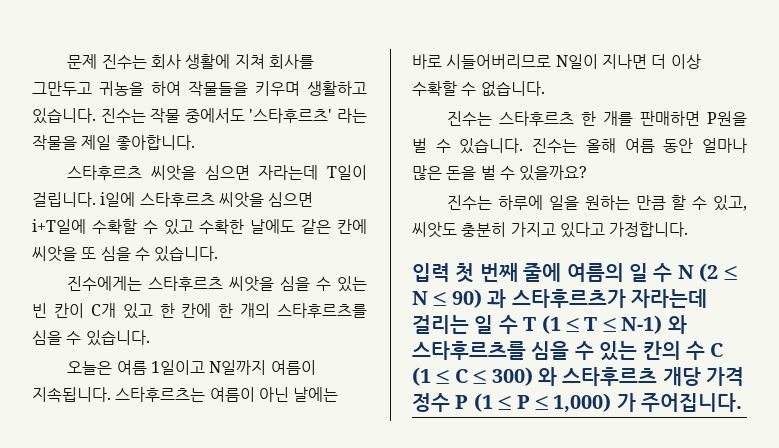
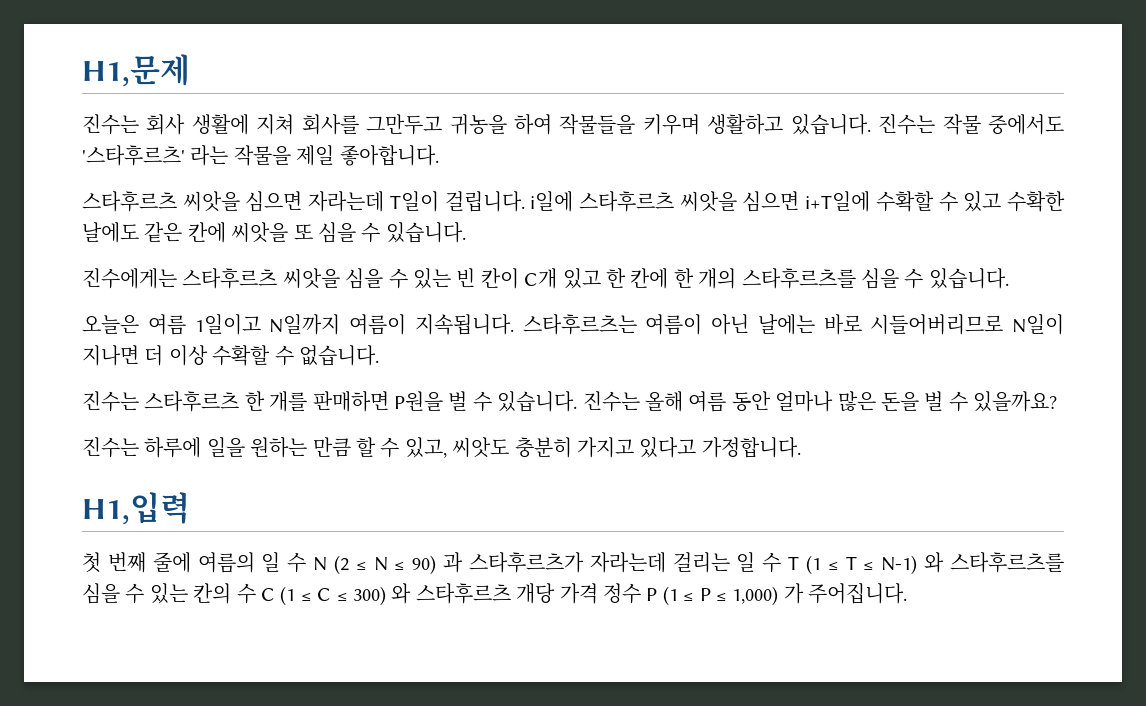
- 문제 진수는 회사 생활에 지쳐 회사를 그만두고 귀농을 하여 작물들을 키우며 생활하고 있습니다.
+ H1,문제
+ 진수는 회사 생활에 지쳐 회사를 그만두고 귀농을 하여 작물들을 키우며 생활하고 있습니다.
- 입력 첫 번째 줄에 여름의 일 수 N (2 ≤ N ≤ 90) 과 스타후르츠가 자라는데 걸리는 일 수 T (1 ≤ T ≤ N-1) 와 스타후르츠를 심을 수 있는 칸의 수 C (1 ≤ C ≤ 300) 와 스타후르츠 개당 가격 정수 P (1 ≤ P ≤ 1,000) 가 주어집니다.
+ H1,입력
+ 첫 번째 줄에 여름의 일 수 N (2 ≤ N ≤ 90) 과 스타후르츠가 자라는데 걸리는 일 수 T (1 ≤ T ≤ N-1) 와 스타후르츠를 심을 수 있는 칸의 수 C (1 ≤ C ≤ 300) 와 스타후르츠 개당 가격 정수 P (1 ≤ P ≤ 1,000) 가 주어집니다.

